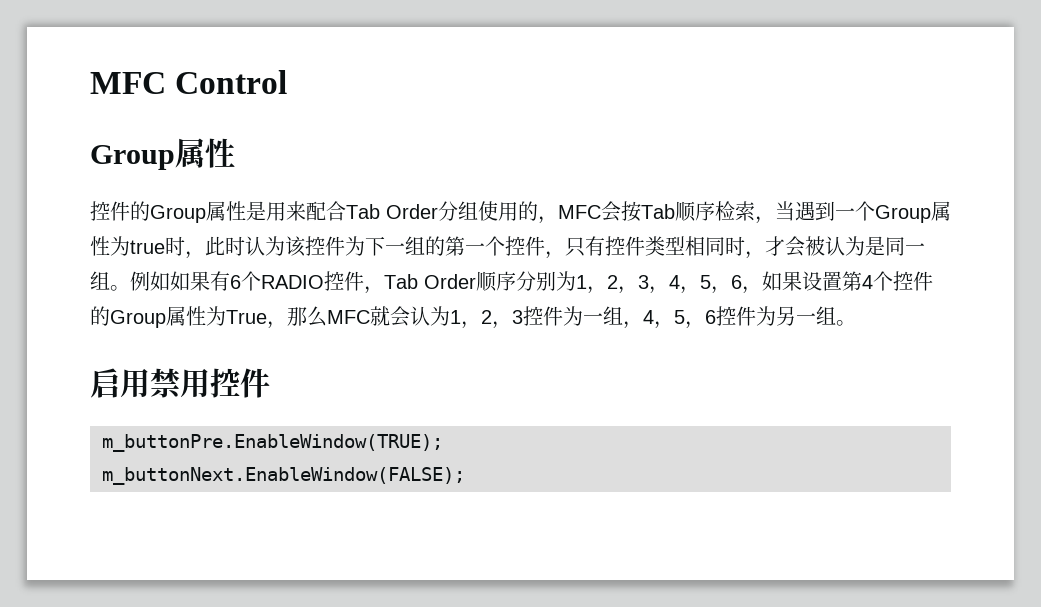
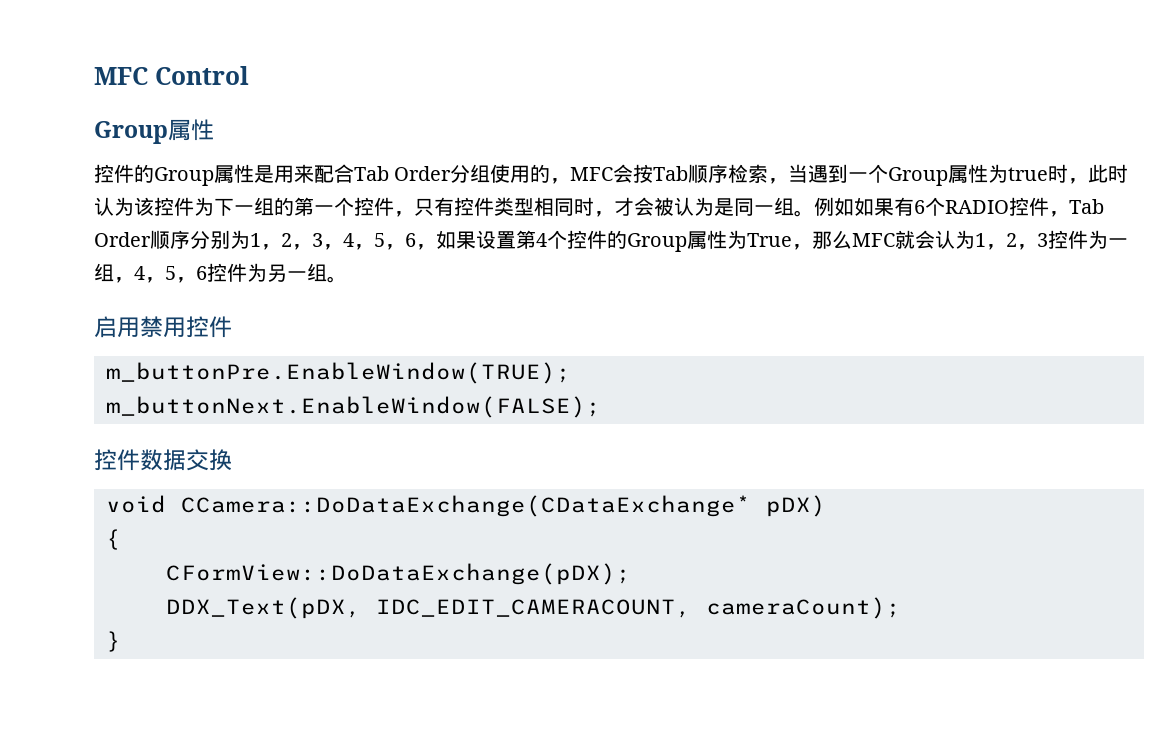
+ 控件数据交换
+ void CCamera::DoDataExchange(CDataExchange* pDX)
+ {
+ CFormView::DoDataExchange(pDX);
+ DDX_Text(pDX, IDC_EDIT_CAMERACOUNT, cameraCount);
+ }

